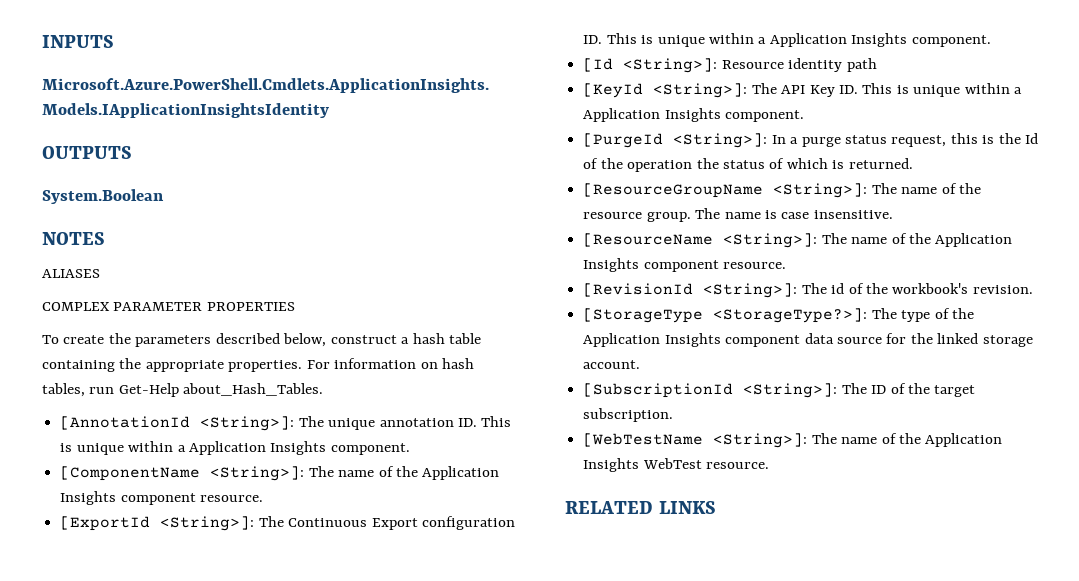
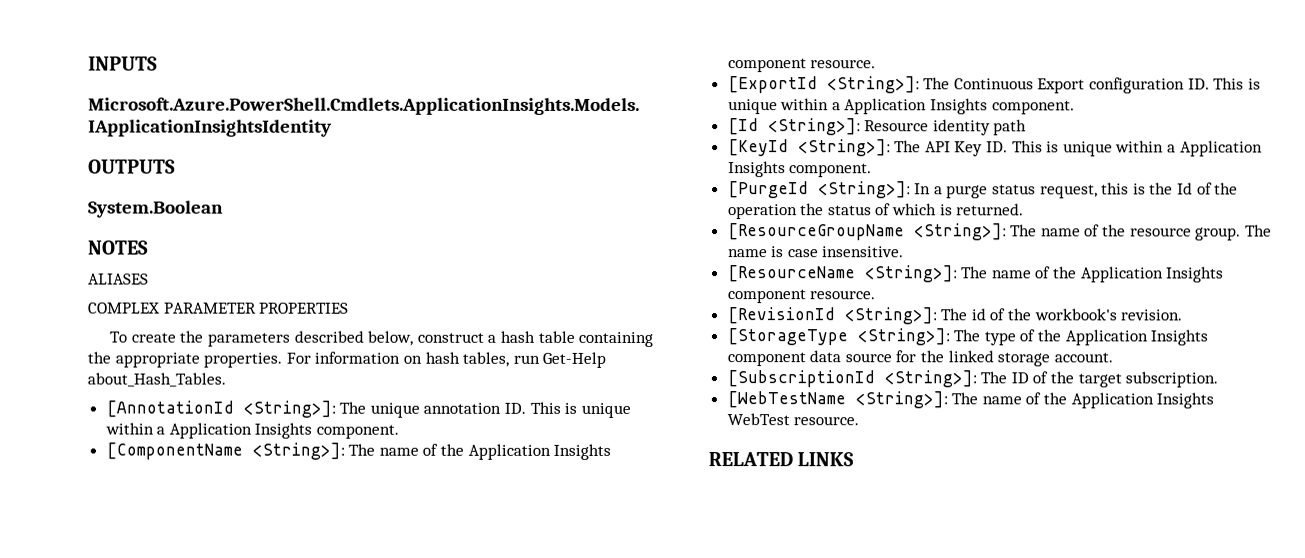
- [StorageType <StorageType?>]: The type of the Application Insights component data source for the linked storage account.
+ [StorageType <String>]: The type of the Application Insights component data source for the linked storage account.

